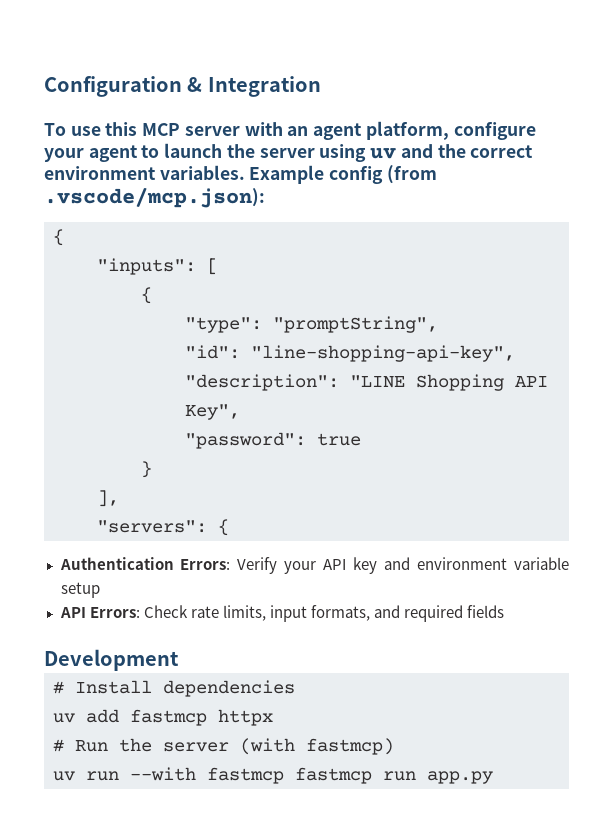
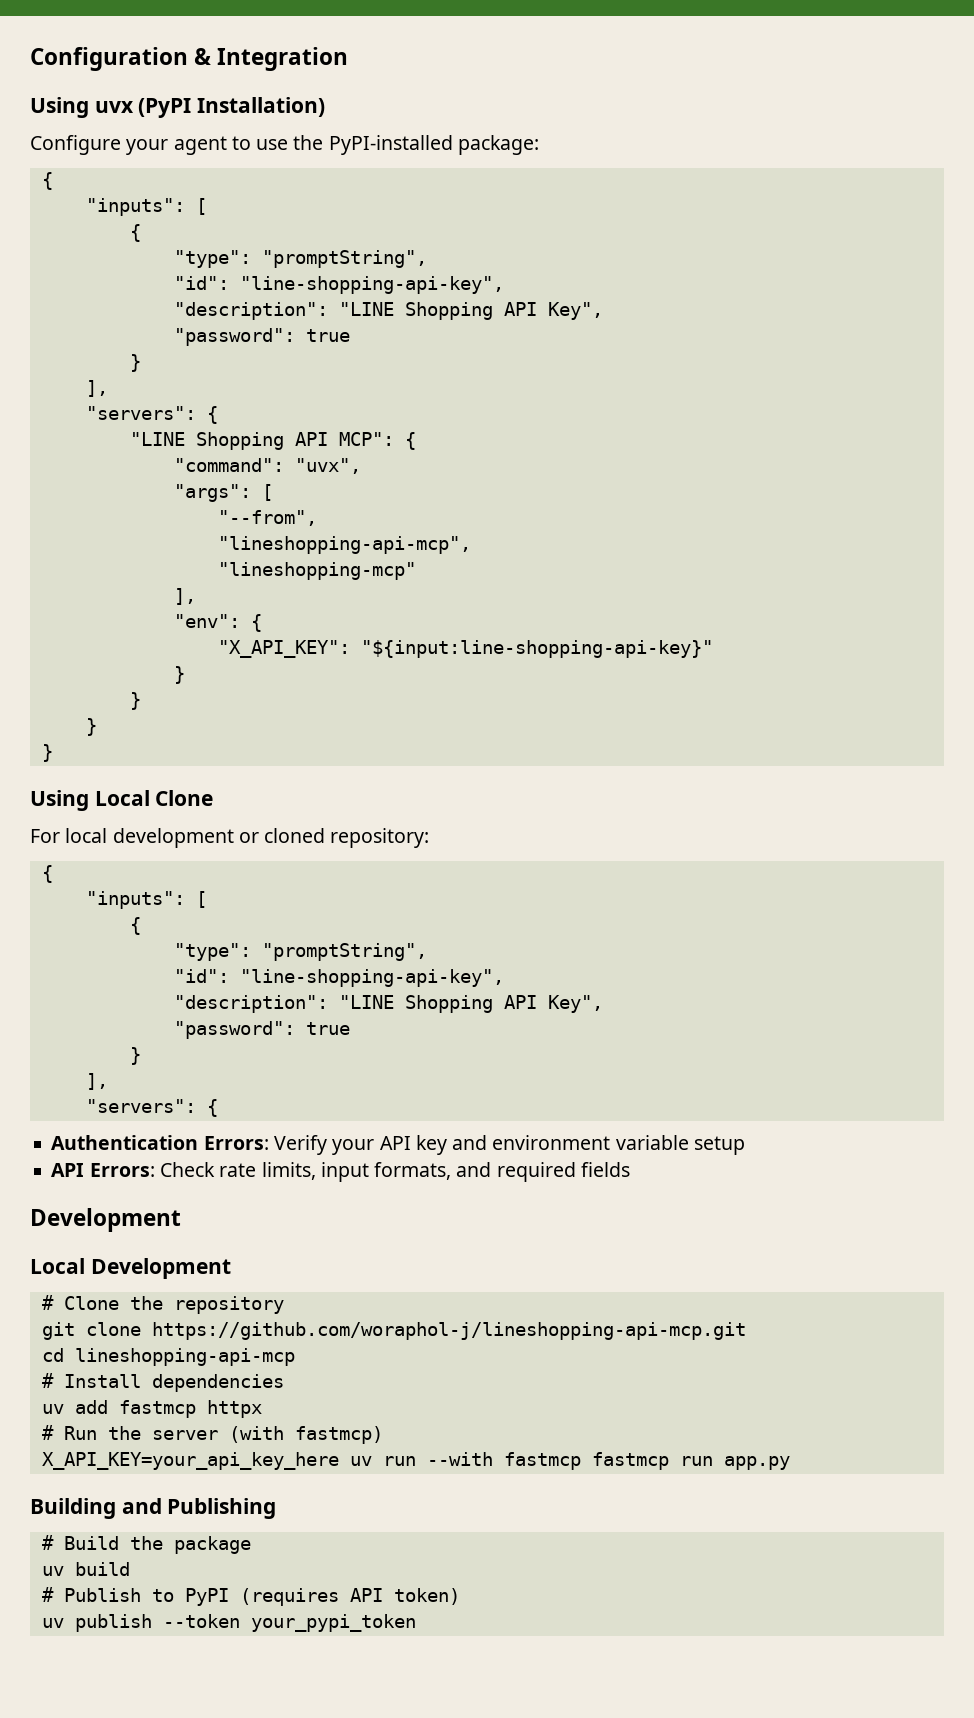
- To use this MCP server with an agent platform, configure your agent to launch the server using uv and the correct environment variables. Example config (from .vscode/mcp.json):
+ Using uvx (PyPI Installation)
+ Configure your agent to use the PyPI-installed package:
+ {
+ "inputs": [
+ {
+ "type": "promptString",
+ "id": "line-shopping-api-key",
+ "description": "LINE Shopping API Key",
+ "password": true
+ }
+ ],
+ "servers": {
+ "LINE Shopping API MCP": {
+ "command": "uvx",
+ "args": [
+ "--from",
+ "lineshopping-api-mcp",
+ "lineshopping-mcp"
+ ],
+ "env": {
+ "X_API_KEY": "${input:line-shopping-api-key}"
+ }
+ }
+ }
+ }
+ Using Local Clone
+ For local development or cloned repository:
+ Local Development
+ # Clone the repository
+ git clone https://github.com/woraphol-j/lineshopping-api-mcp.git
+ cd lineshopping-api-mcp
- uv run --with fastmcp fastmcp run app.py
+ X_API_KEY=your_api_key_here uv run --with fastmcp fastmcp run app.py
+ Building and Publishing
+ # Build the package
+ uv build
+ # Publish to PyPI (requires API token)
+ uv publish --token your_pypi_token

